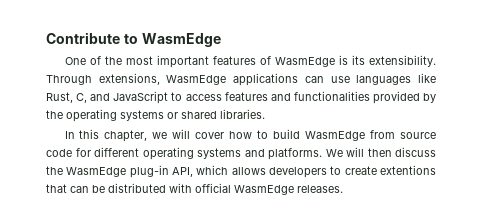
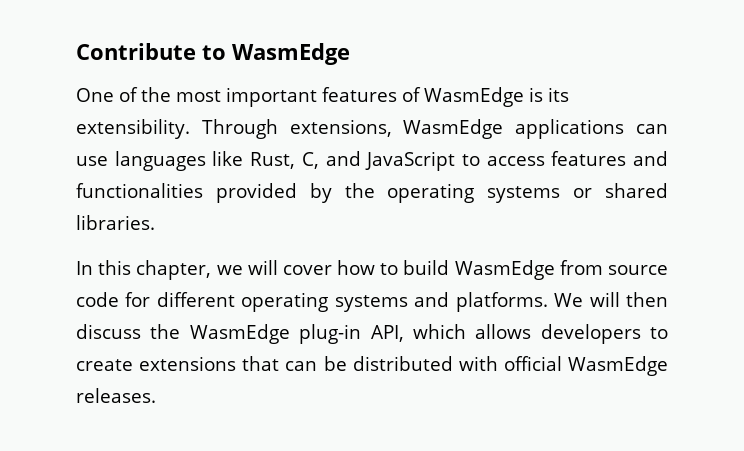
- We will then discuss the WasmEdge plug-in API, which allows developers to create extentions that can be distributed with official WasmEdge releases.
+ We will then discuss the WasmEdge plug-in API, which allows developers to create extensions that can be distributed with official WasmEdge releases.

